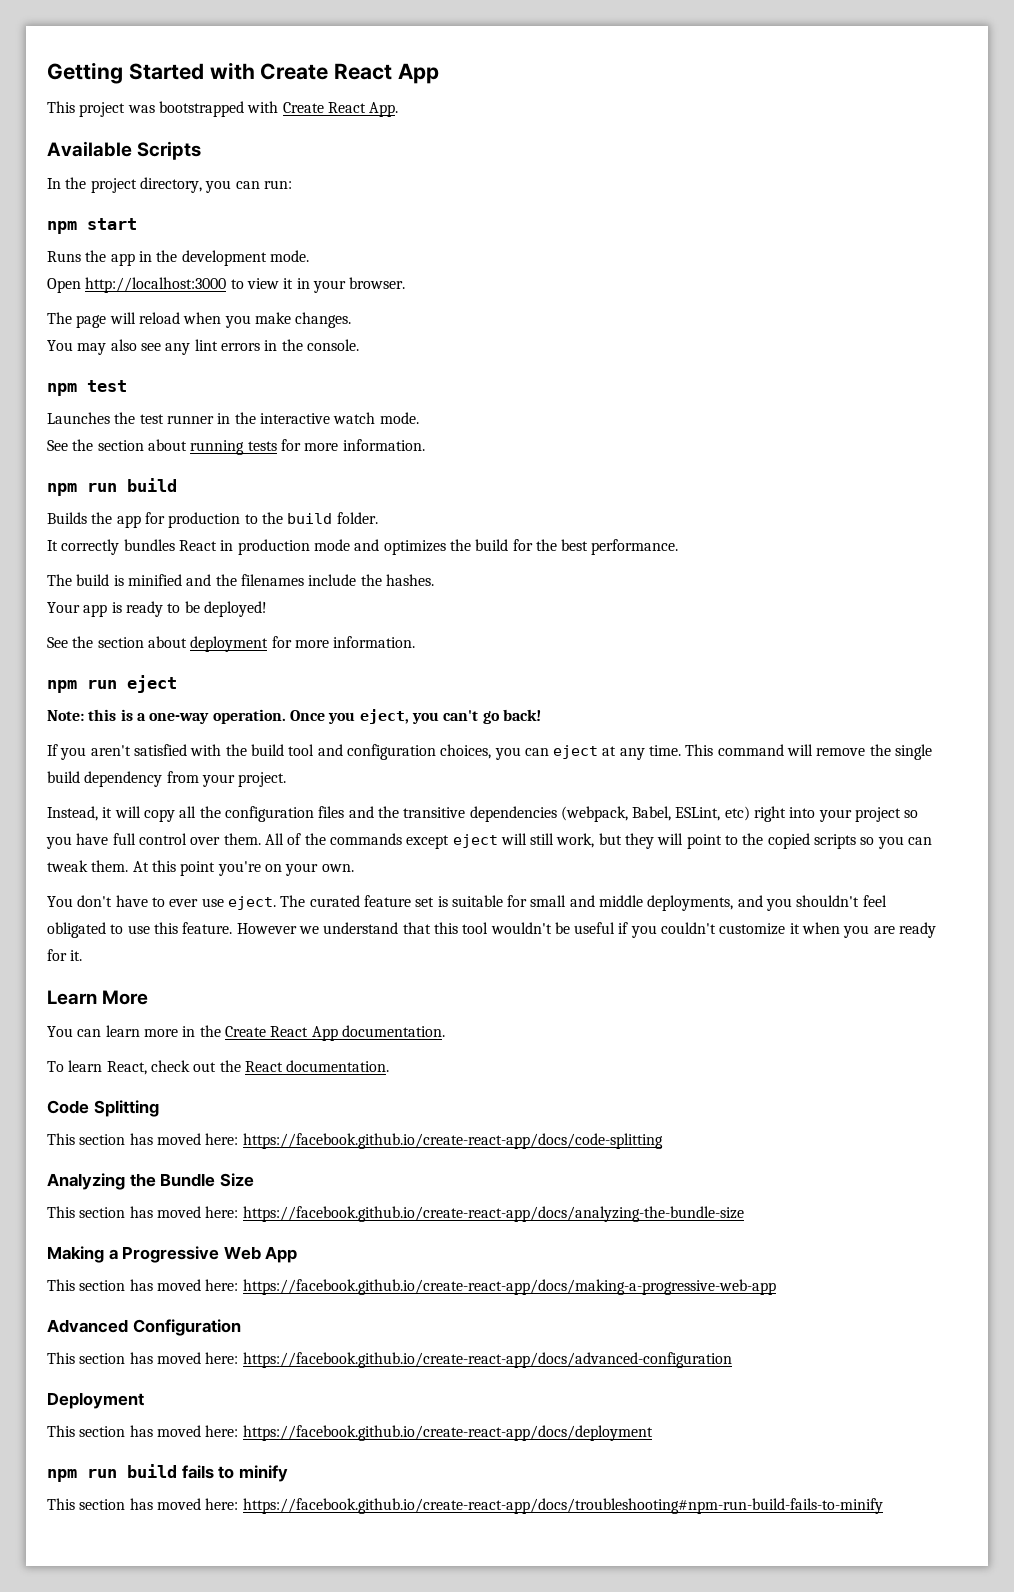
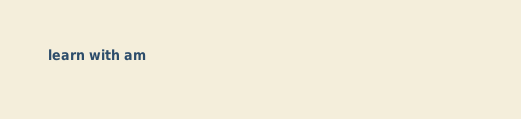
- Getting Started with Create React App
- This project was bootstrapped with Create React App.
- Available Scripts
- In the project directory, you can run:
- npm start
- Runs the app in the development mode.
- Open http://localhost:3000 to view it in your browser.
- The page will reload when you make changes.
- You may also see any lint errors in the console.
- npm test
- Launches the test runner in the interactive watch mode.
- See the section about running tests for more information.
- npm run build
- Builds the app for production to the build folder.
- It correctly bundles React in production mode and optimizes the build for the best performance.
- The build is minified and the filenames include the hashes.
- Your app is ready to be deployed!
- See the section about deployment for more information.
- npm run eject
- Note: this is a one-way operation. Once you eject, you can't go back!
- If you aren't satisfied with the build tool and configuration choices, you can eject at any time. This command will remove the single build dependency from your project.
- Instead, it will copy all the configuration files and the transitive dependencies (webpack, Babel, ESLint, etc) right into your project so you have full control over them. All of the commands except eject will still work, but they will point to the copied scripts so you can tweak them. At this point you're on your own.
- You don't have to ever use eject. The curated feature set is suitable for small and middle deployments, and you shouldn't feel obligated to use this feature. However we understand that this tool wouldn't be useful if you couldn't customize it when you are ready for it.
- Learn More
- You can learn more in the Create React App documentation.
- To learn React, check out the React documentation.
- Code Splitting
- This section has moved here: https://facebook.github.io/create-react-app/docs/code-splitting
- Analyzing the Bundle Size
- This section has moved here: https://facebook.github.io/create-react-app/docs/analyzing-the-bundle-size
- Making a Progressive Web App
- This section has moved here: https://facebook.github.io/create-react-app/docs/making-a-progressive-web-app
- Advanced Configuration
- This section has moved here: https://facebook.github.io/create-react-app/docs/advanced-configuration
- Deployment
- This section has moved here: https://facebook.github.io/create-react-app/docs/deployment
- npm run build fails to minify
- This section has moved here: https://facebook.github.io/create-react-app/docs/troubleshooting#npm-run-build-fails-to-minify
+ learn with am

